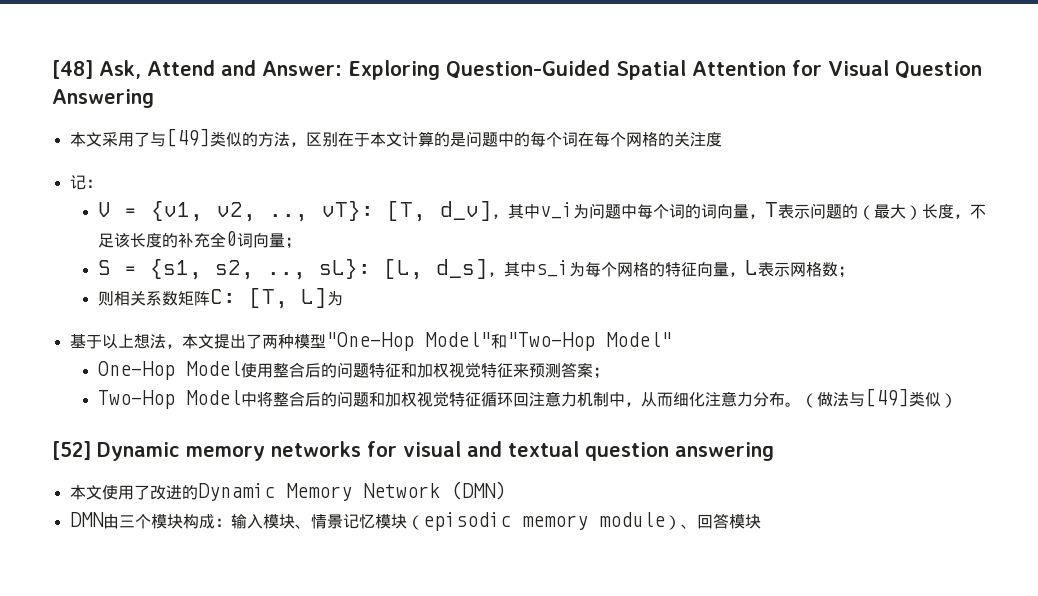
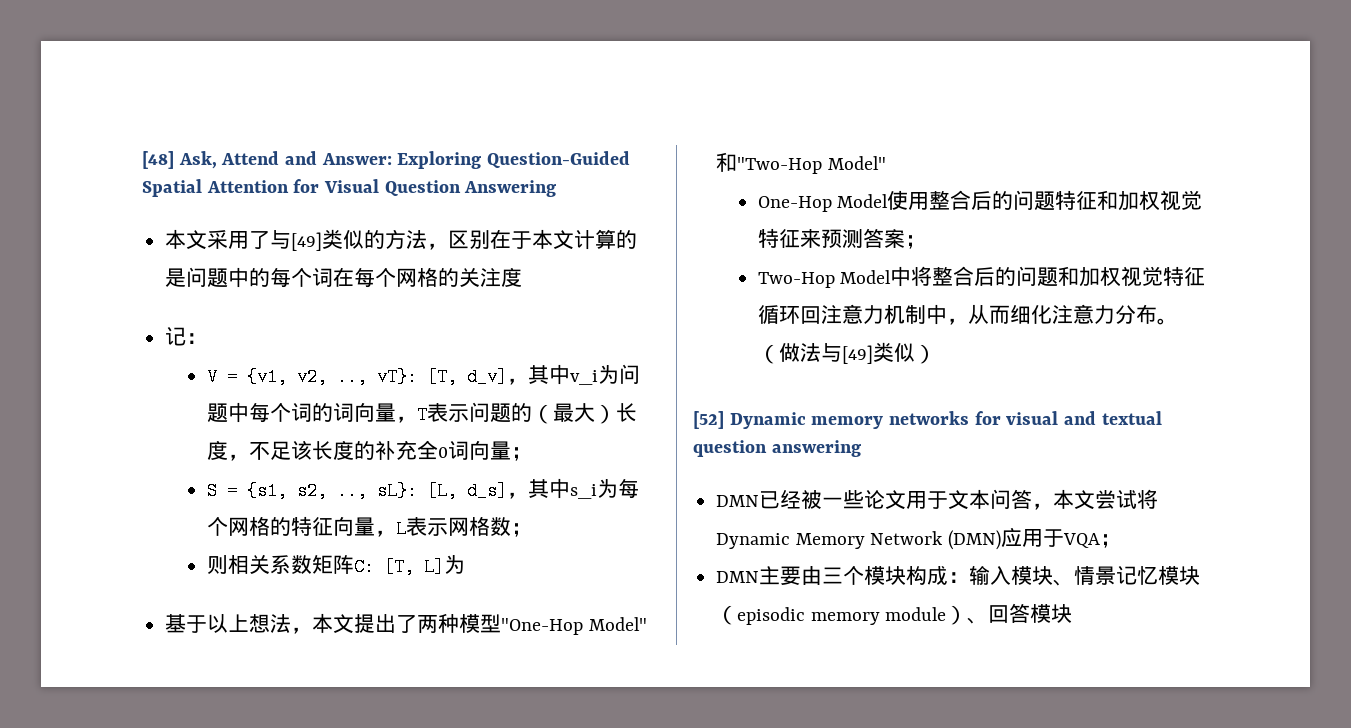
- 本文使用了改进的Dynamic Memory Network (DMN)
- DMN由三个模块构成：输入模块、情景记忆模块（episodic memory module）、回答模块
+ DMN已经被一些论文用于文本问答，本文尝试将Dynamic Memory Network (DMN)应用于VQA；
+ DMN主要由三个模块构成：输入模块、情景记忆模块（episodic memory module）、回答模块

